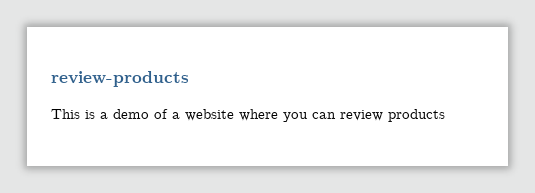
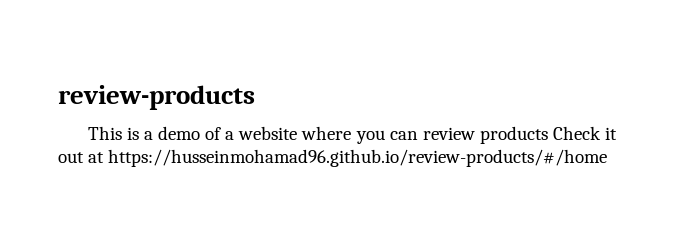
- This is a demo of a website where you can review products
+ This is a demo of a website where you can review products Check it out at https://husseinmohamad96.github.io/review-products/#/home

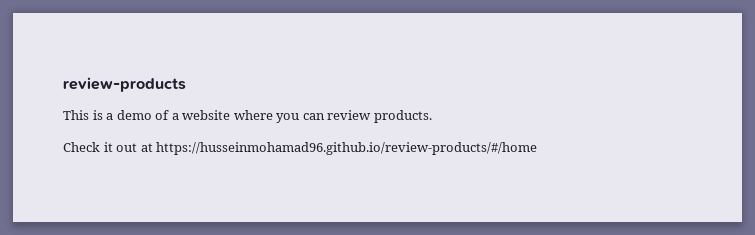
- This is a demo of a website where you can review products Check it out at https://husseinmohamad96.github.io/review-products/#/home
+ This is a demo of a website where you can review products.
+ Check it out at https://husseinmohamad96.github.io/review-products/#/home

